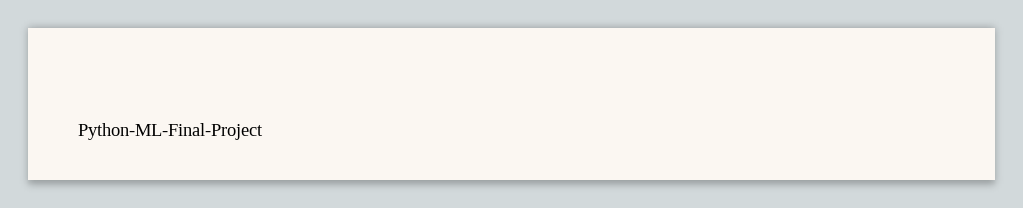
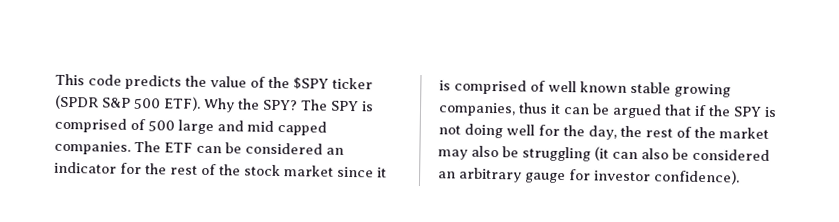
- Python-ML-Final-Project
+ This code predicts the value of the $SPY ticker (SPDR S&P 500 ETF). Why the SPY? The SPY is comprised of 500 large and mid capped companies. The ETF can be considered an indicator for the rest of the stock market since it is comprised of well known stable growing companies, thus it can be argued that if the SPY is not doing well for the day, the rest of the market may also be struggling (it can also be considered an arbitrary gauge for investor confidence).

